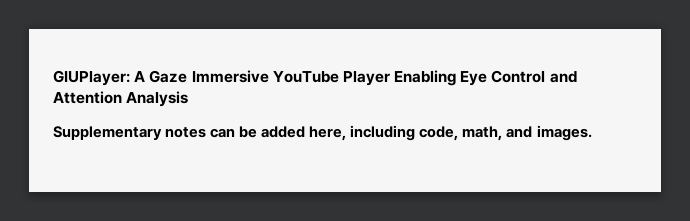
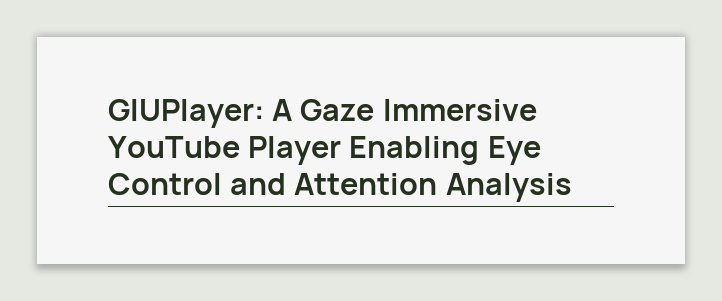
- Supplementary notes can be added here, including code, math, and images.

